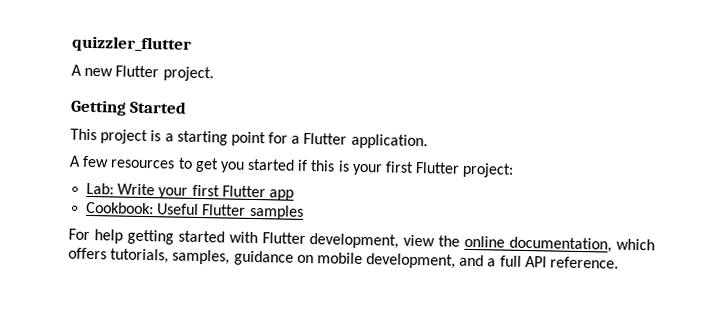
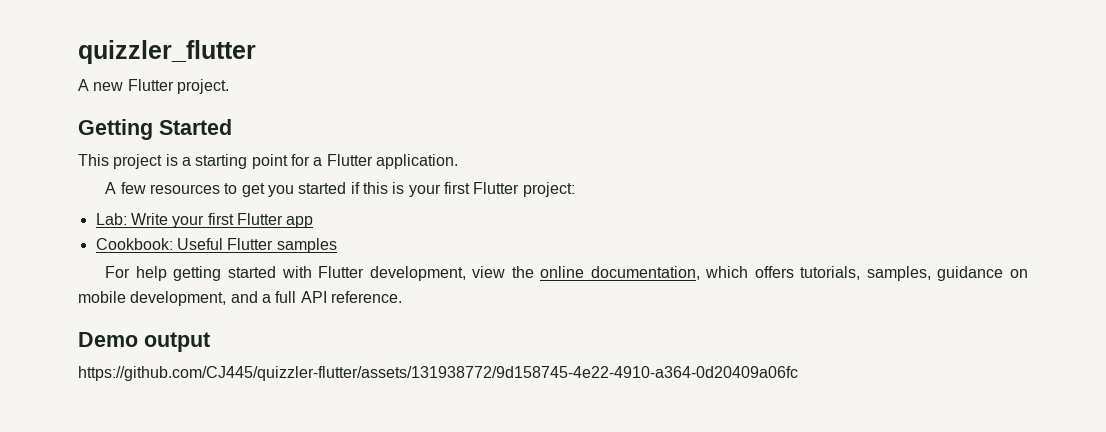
+ Demo output
+ https://github.com/CJ445/quizzler-flutter/assets/131938772/9d158745-4e22-4910-a364-0d20409a06fc

